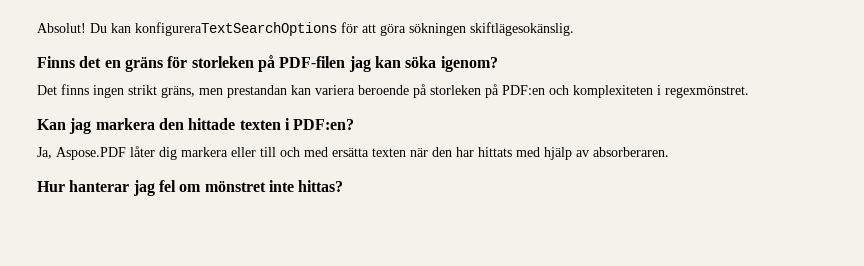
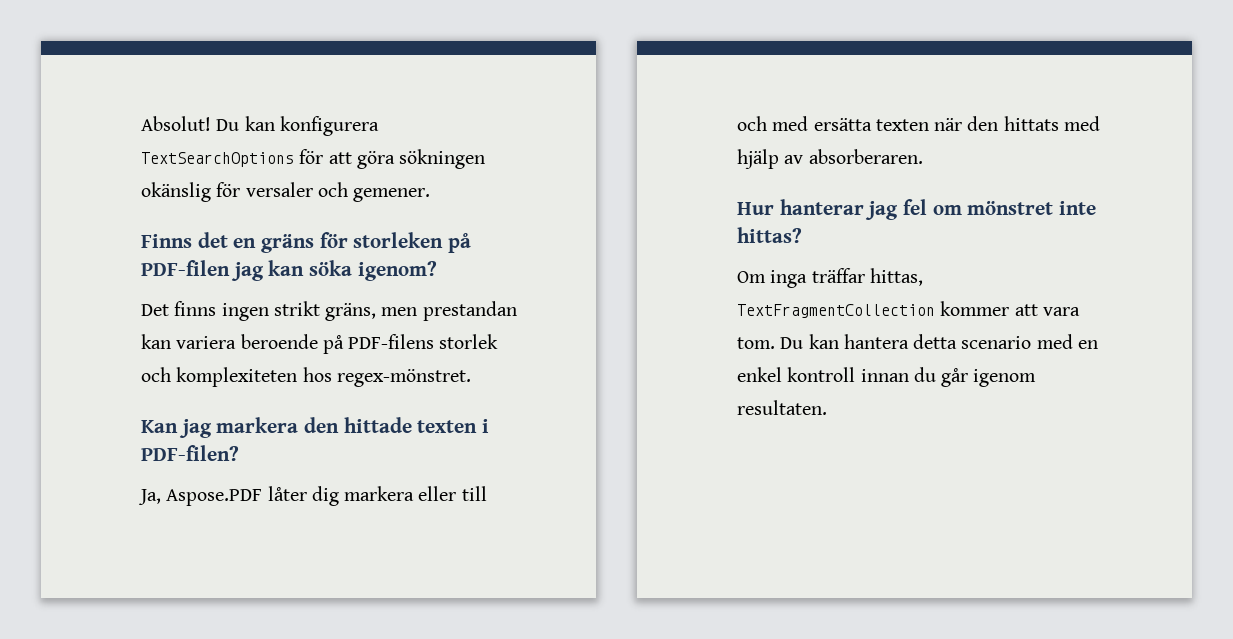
- Du kan konfigureraTextSearchOptions för att göra sökningen skiftlägesokänslig.
+ Du kan konfigurera TextSearchOptions för att göra sökningen okänslig för versaler och gemener.
- Det finns ingen strikt gräns, men prestandan kan variera beroende på storleken på PDF:en och komplexiteten i regexmönstret.
+ Det finns ingen strikt gräns, men prestandan kan variera beroende på PDF-filens storlek och komplexiteten hos regex-mönstret.
- Kan jag markera den hittade texten i PDF:en?
+ Kan jag markera den hittade texten i PDF-filen?
- Ja, Aspose.PDF låter dig markera eller till och med ersätta texten när den har hittats med hjälp av absorberaren.
+ Ja, Aspose.PDF låter dig markera eller till och med ersätta texten när den hittats med hjälp av absorberaren.
+ Om inga träffar hittas, TextFragmentCollection kommer att vara tom. Du kan hantera detta scenario med en enkel kontroll innan du går igenom resultaten.

